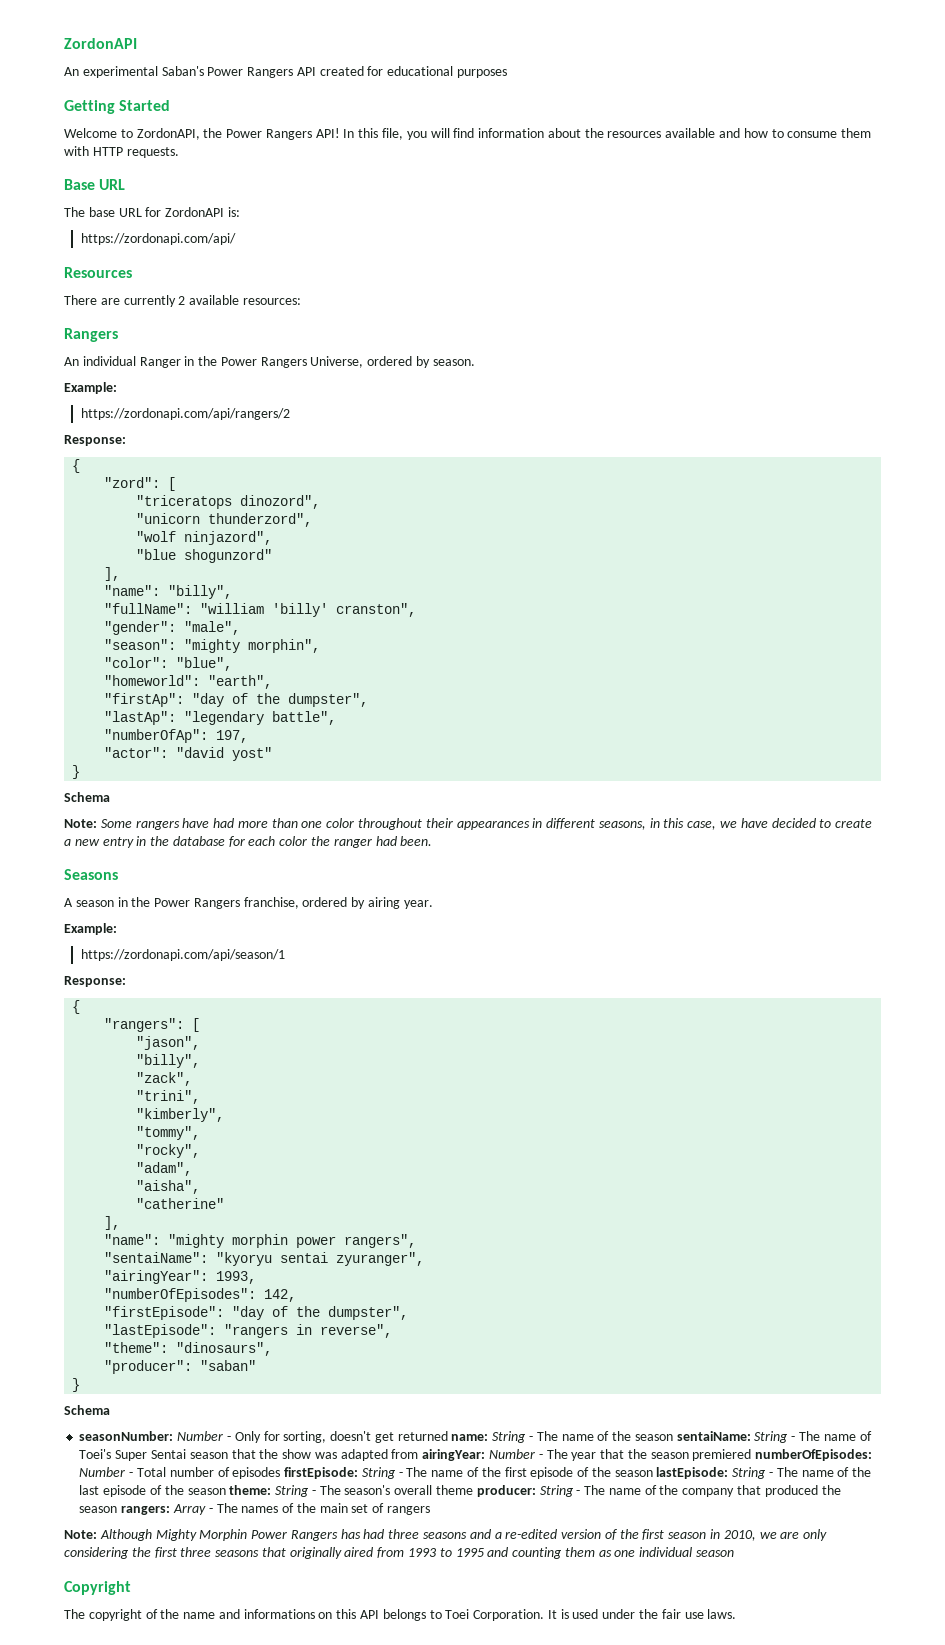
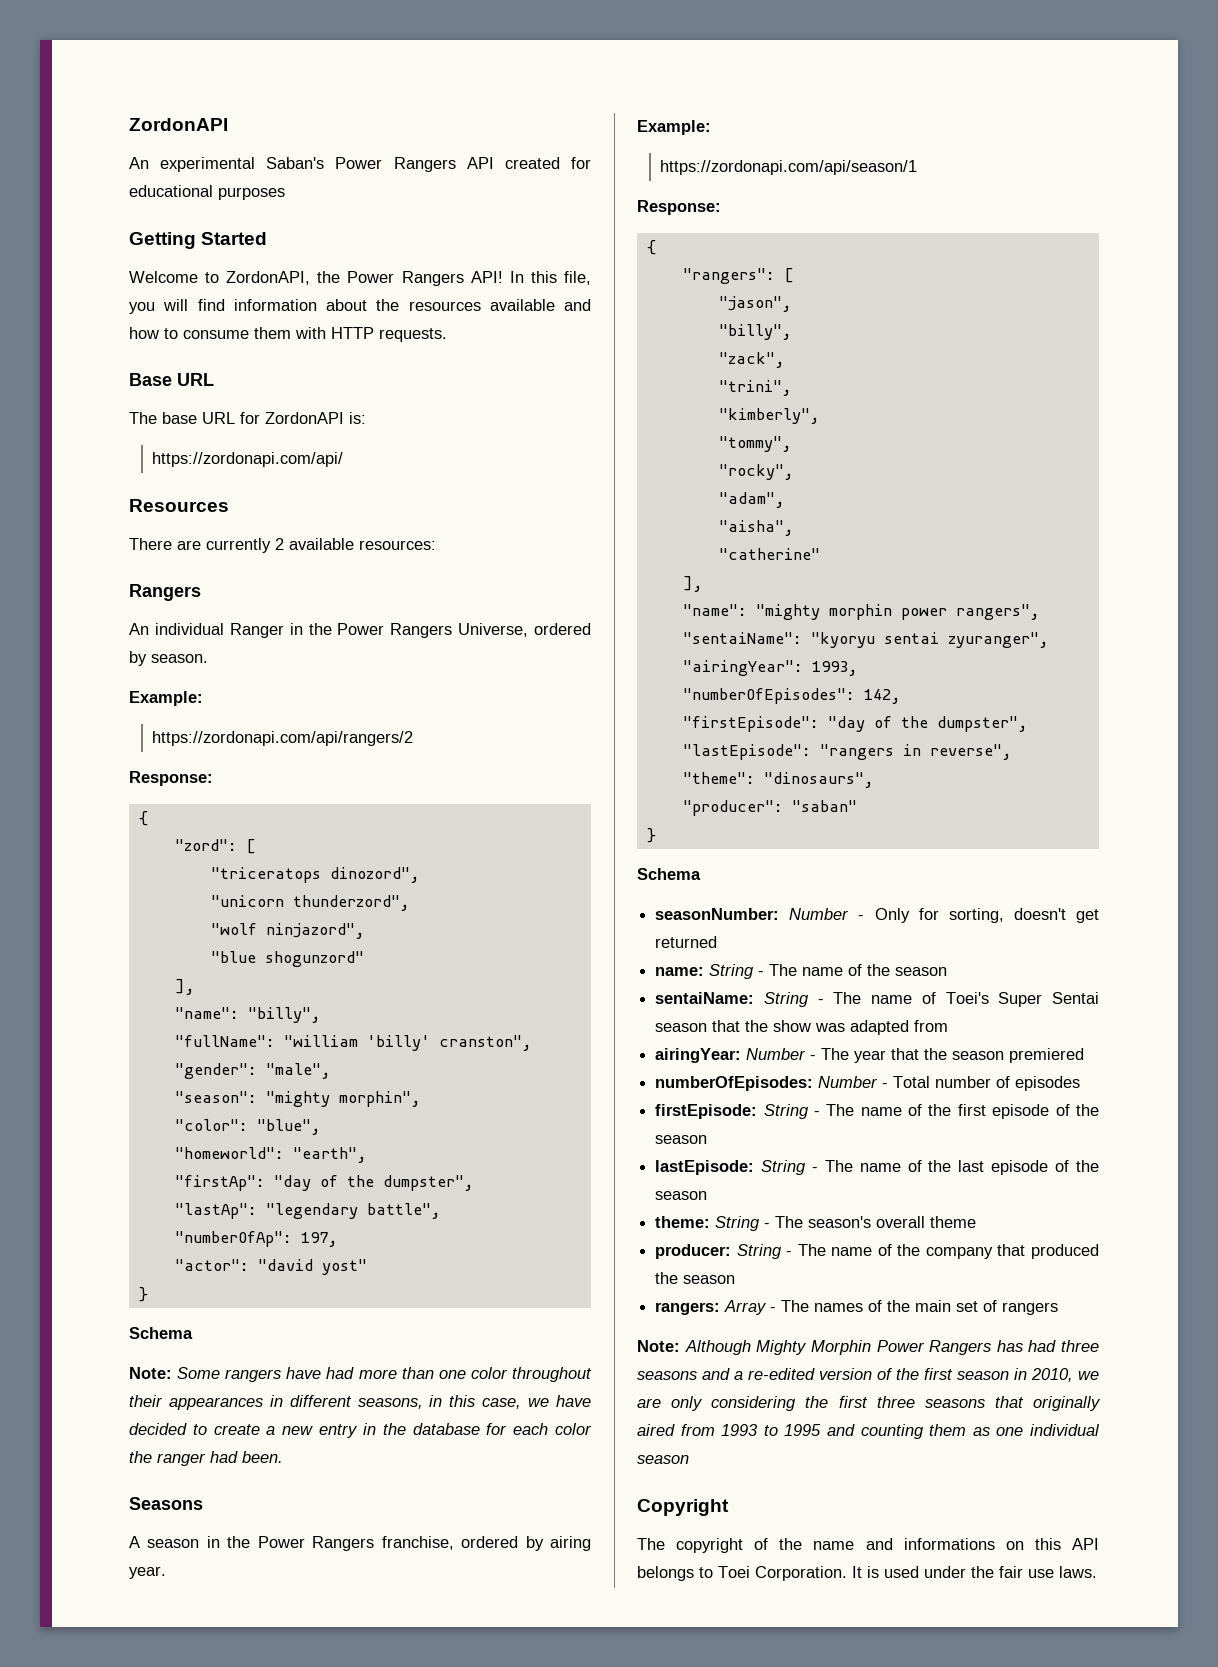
- Number - Only for sorting, doesn't get returned name:
+ Number - Only for sorting, doesn't get returned
+ name:
- String - The name of the season sentaiName:
+ String - The name of the season
+ sentaiName:
- String - The name of Toei's Super Sentai season that the show was adapted from airingYear:
+ String - The name of Toei's Super Sentai season that the show was adapted from
+ airingYear:
- Number - The year that the season premiered numberOfEpisodes:
+ Number - The year that the season premiered
+ numberOfEpisodes:
- Number - Total number of episodes firstEpisode:
+ Number - Total number of episodes
+ firstEpisode:
- String - The name of the first episode of the season lastEpisode:
+ String - The name of the first episode of the season
+ lastEpisode:
- String - The name of the last episode of the season theme:
+ String - The name of the last episode of the season
+ theme:
- String - The season's overall theme producer:
+ String - The season's overall theme
+ producer:
- String - The name of the company that produced the season rangers:
+ String - The name of the company that produced the season
+ rangers:

